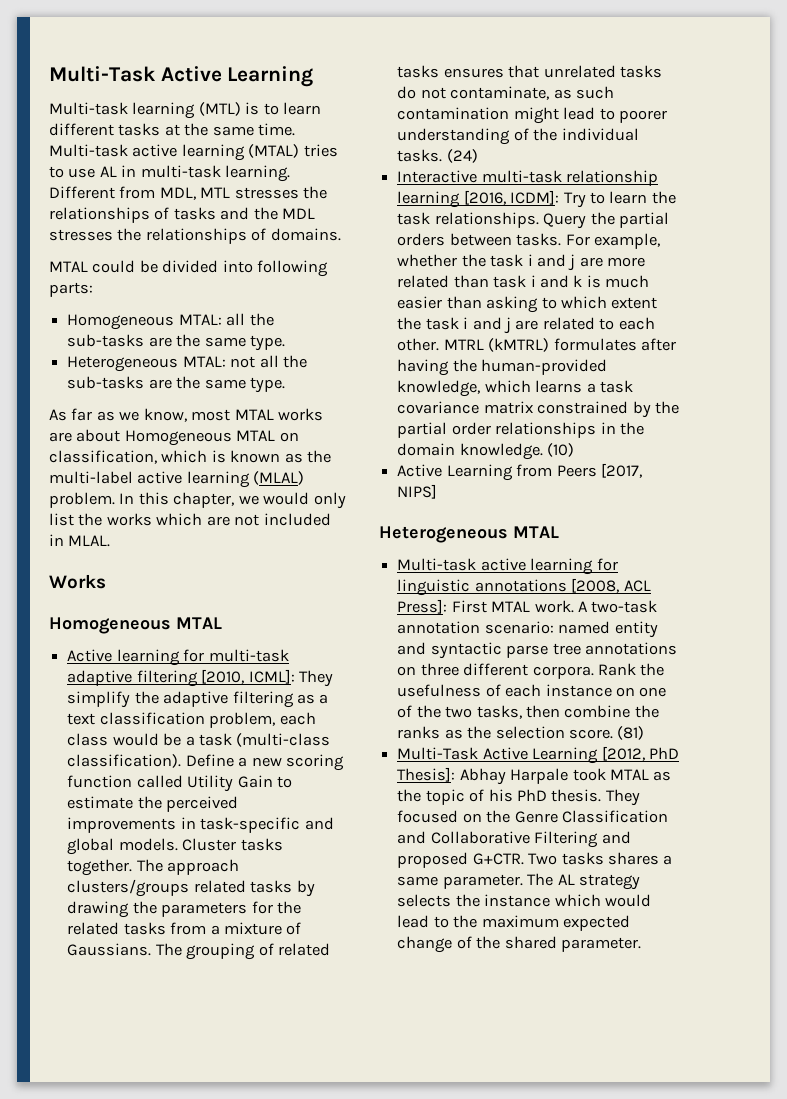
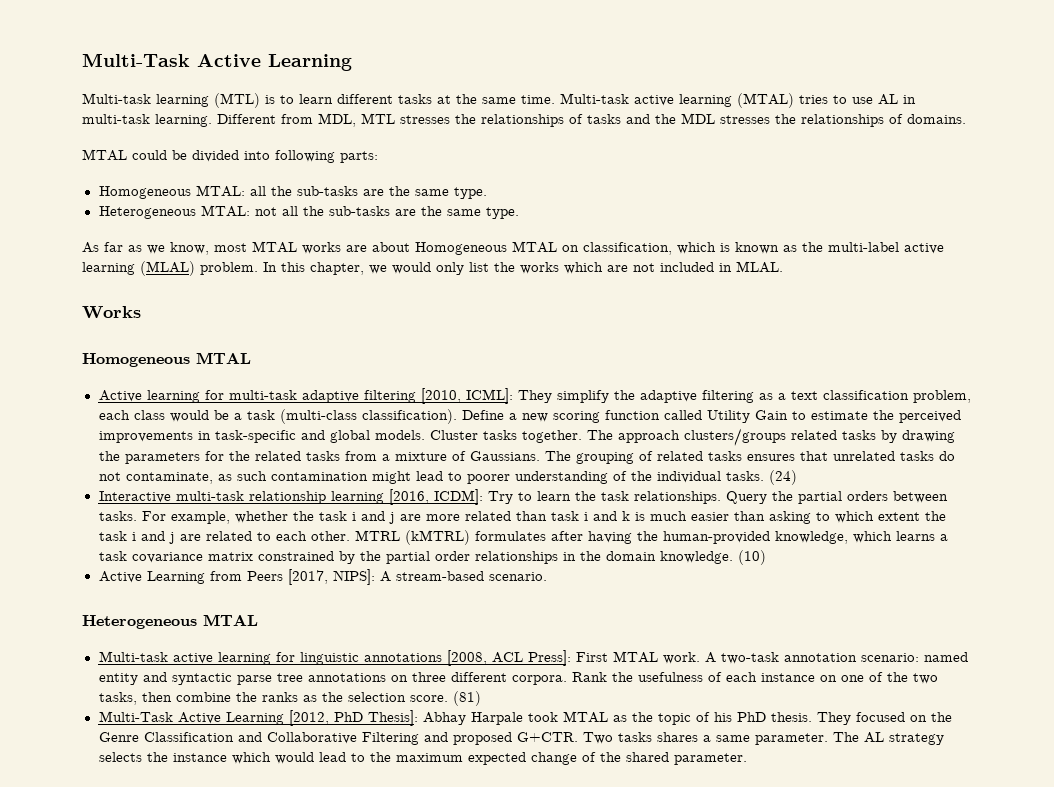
- Active Learning from Peers [2017, NIPS]
+ Active Learning from Peers [2017, NIPS]: A stream-based scenario.

